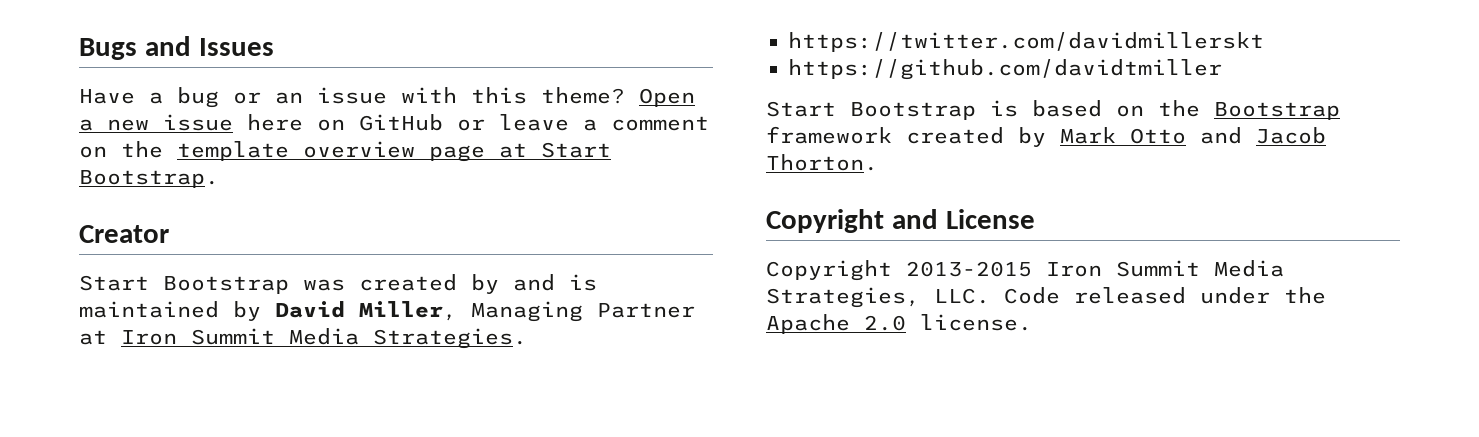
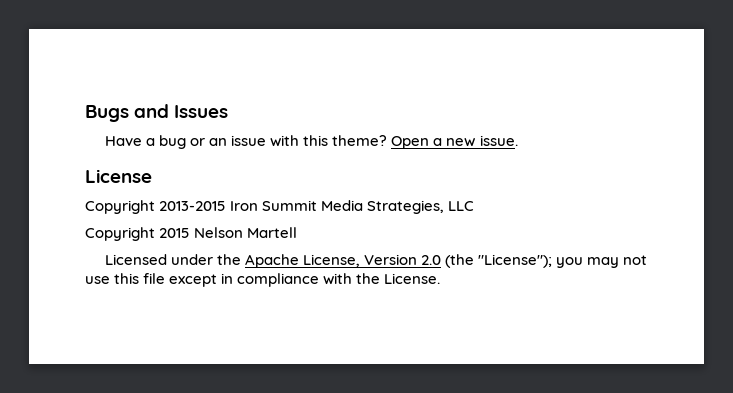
- Open a new issue here on GitHub or leave a comment on the template overview page at Start Bootstrap.
- Creator
- Start Bootstrap was created by and is maintained by David Miller, Managing Partner at Iron Summit Media Strategies.
- https://twitter.com/davidmillerskt
- https://github.com/davidtmiller
- Start Bootstrap is based on the Bootstrap framework created by Mark Otto and Jacob Thorton.
- Copyright and License
+ Open a new issue.
+ License
- Copyright 2013-2015 Iron Summit Media Strategies, LLC. Code released under the Apache 2.0 license.
+ Copyright 2013-2015 Iron Summit Media Strategies, LLC
+ Copyright 2015 Nelson Martell
+ Licensed under the Apache License, Version 2.0 (the "License"); you may not use this file except in compliance with the License.

